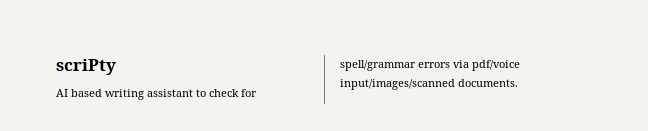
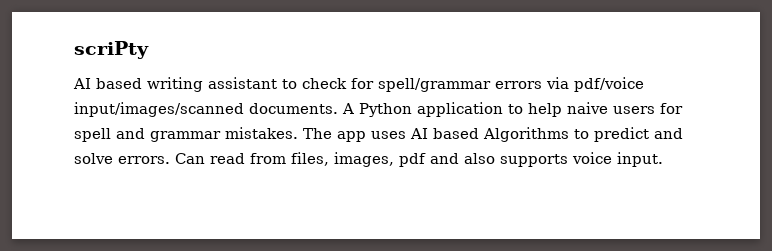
+ A Python application to help naive users for spell and grammar mistakes. The app uses AI based Algorithms to predict and solve errors. Can read from files, images, pdf and also supports voice input.

